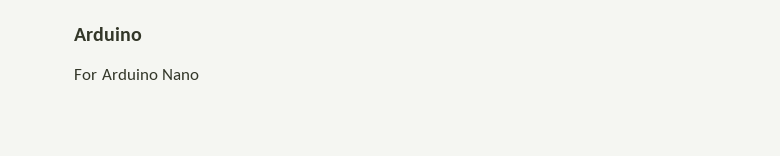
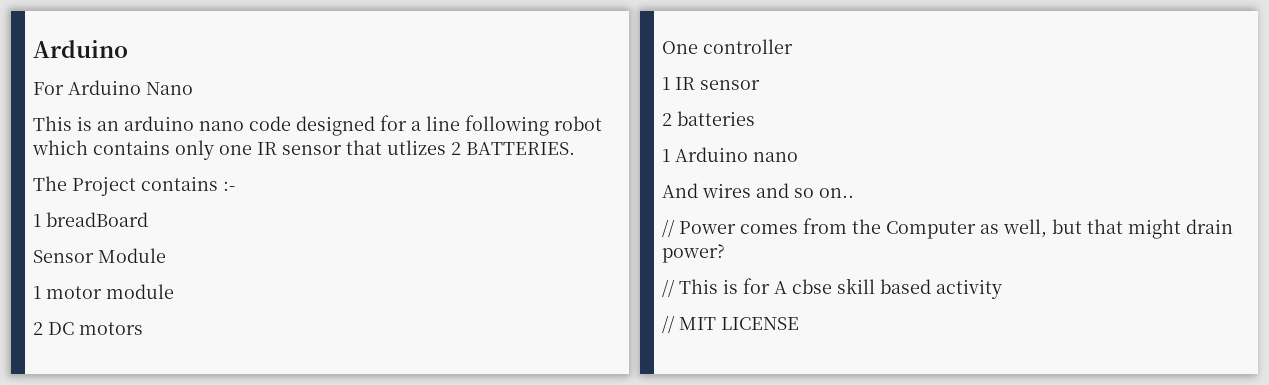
+ This is an arduino nano code designed for a line following robot which contains only one IR sensor that utlizes 2 BATTERIES.
+ The Project contains :-
+ 1 breadBoard
+ Sensor Module
+ 1 motor module
+ 2 DC motors
+ One controller
+ 1 IR sensor
+ 2 batteries
+ 1 Arduino nano
+ And wires and so on..
+ // Power comes from the Computer as well, but that might drain power?
+ // This is for A cbse skill based activity
+ // MIT LICENSE

